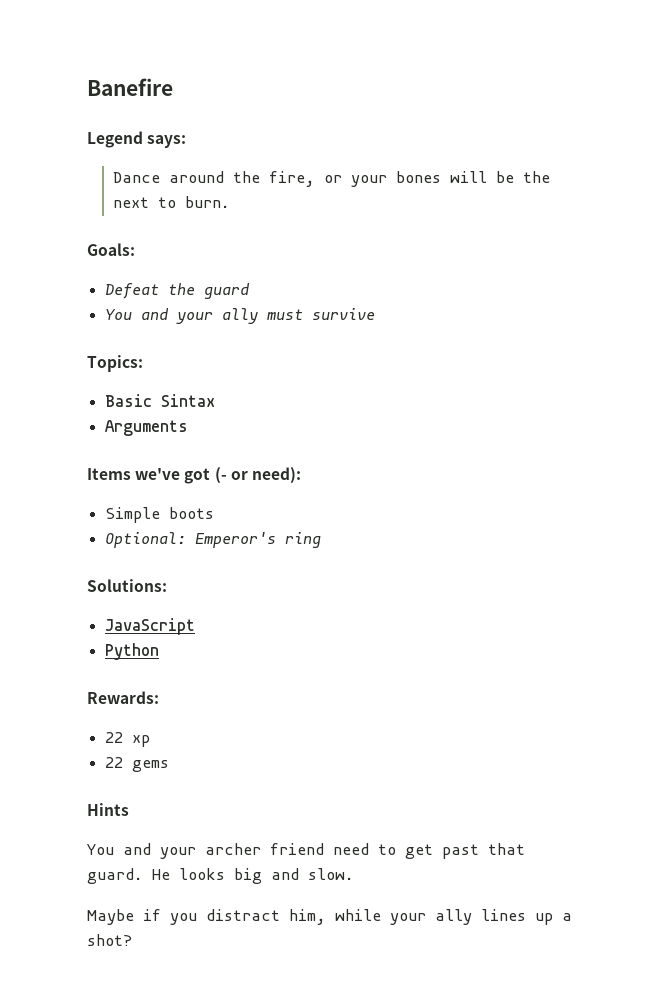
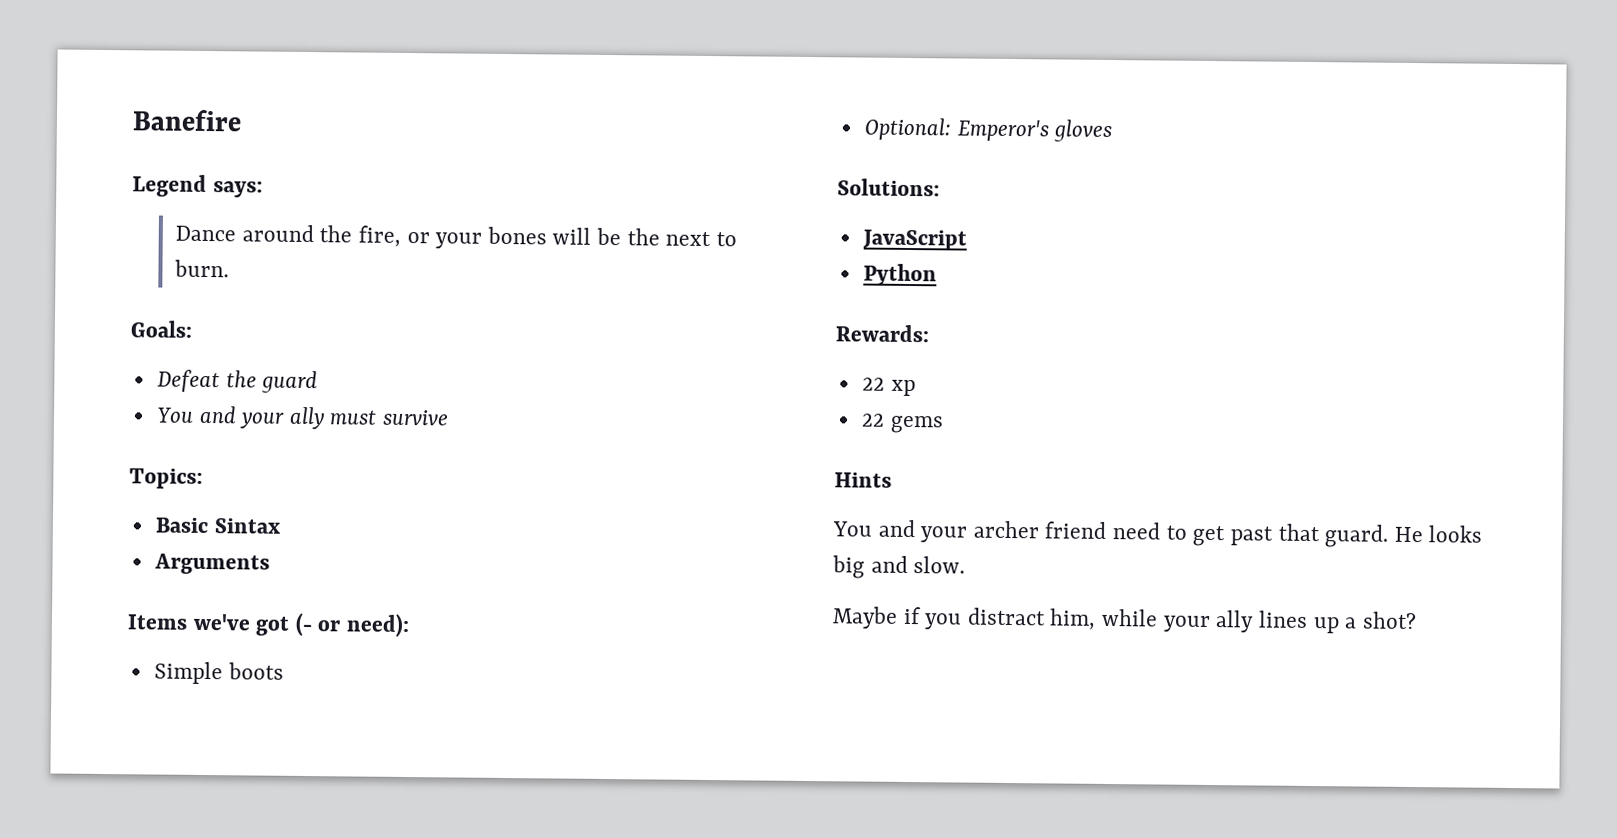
- Optional: Emperor's ring
+ Optional: Emperor's gloves

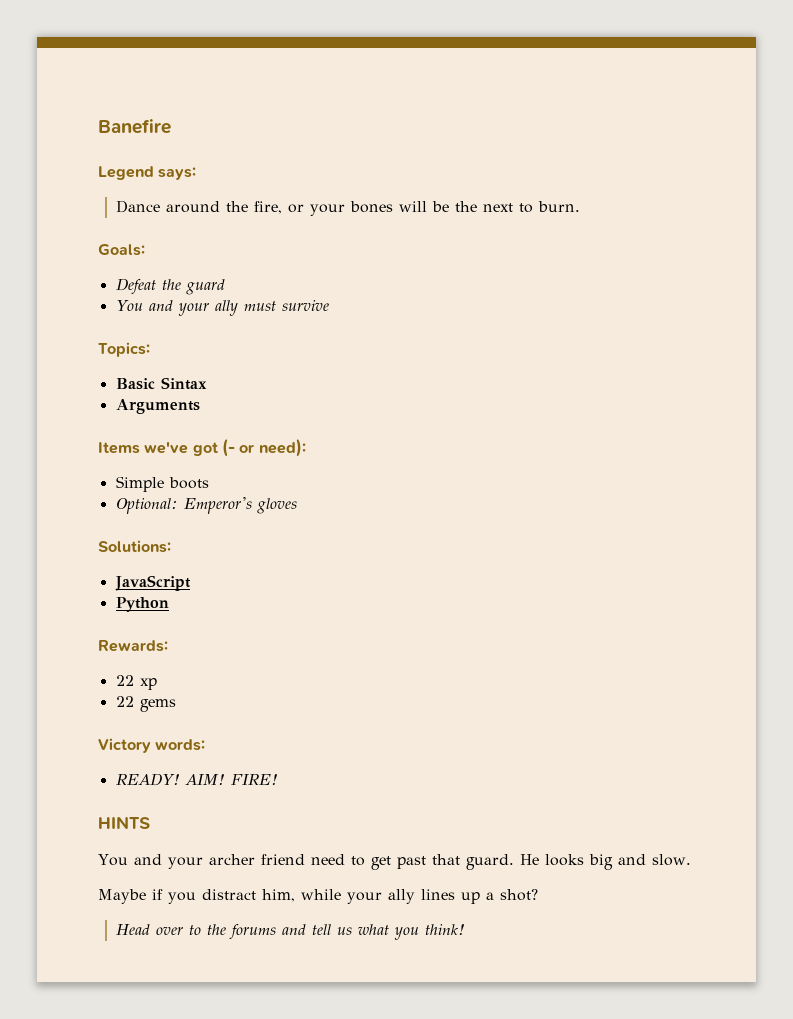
- Hints
+ Victory words:
+ READY! AIM! FIRE!
+ HINTS
+ Head over to the forums and tell us what you think!

